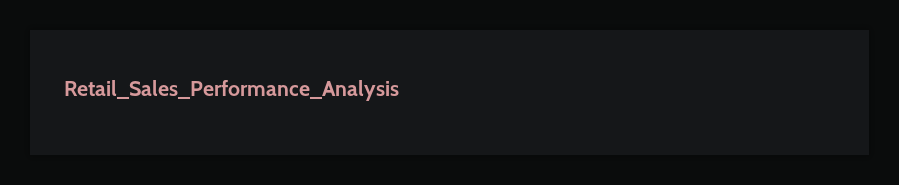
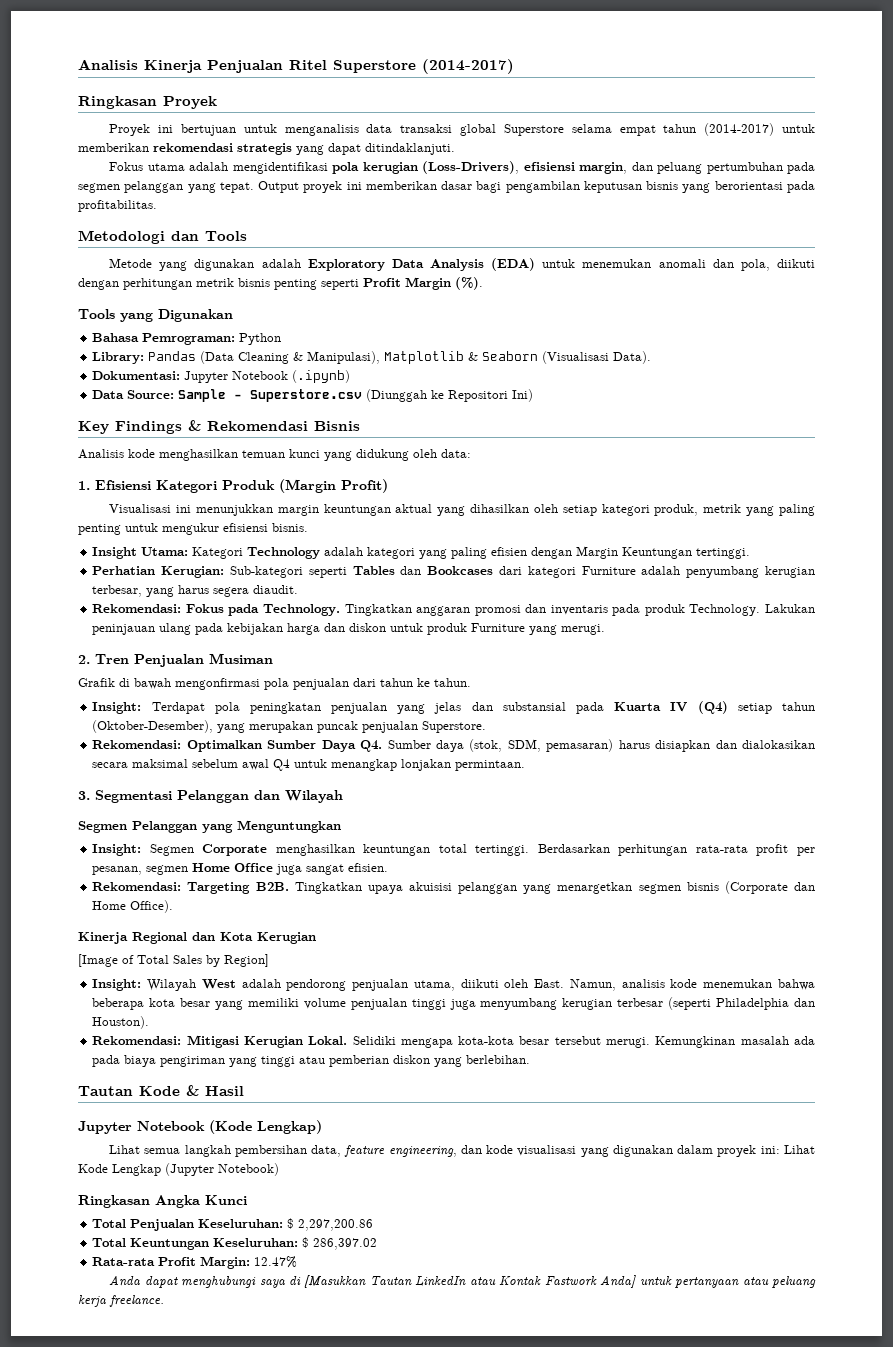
- Retail_Sales_Performance_Analysis
+ Analisis Kinerja Penjualan Ritel Superstore (2014-2017)
+ Ringkasan Proyek
+ Proyek ini bertujuan untuk menganalisis data transaksi global Superstore selama empat tahun (2014-2017) untuk memberikan rekomendasi strategis yang dapat ditindaklanjuti.
+ Fokus utama adalah mengidentifikasi pola kerugian (Loss-Drivers), efisiensi margin, dan peluang pertumbuhan pada segmen pelanggan yang tepat. Output proyek ini memberikan dasar bagi pengambilan keputusan bisnis yang berorientasi pada profitabilitas.
+ Metodologi dan Tools
+ Metode yang digunakan adalah Exploratory Data Analysis (EDA) untuk menemukan anomali dan pola, diikuti dengan perhitungan metrik bisnis penting seperti Profit Margin (%).
+ Tools yang Digunakan
+ Bahasa Pemrograman: Python
+ Library: Pandas (Data Cleaning & Manipulasi), Matplotlib & Seaborn (Visualisasi Data).
+ Dokumentasi: Jupyter Notebook (.ipynb)
+ Data Source: Sample - Superstore.csv (Diunggah ke Repositori Ini)
+ Key Findings & Rekomendasi Bisnis
+ Analisis kode menghasilkan temuan kunci yang didukung oleh data:
+ 1. Efisiensi Kategori Produk (Margin Profit)
+ Visualisasi ini menunjukkan margin keuntungan aktual yang dihasilkan oleh setiap kategori produk, metrik yang paling penting untuk mengukur efisiensi bisnis.
+ Insight Utama: Kategori Technology adalah kategori yang paling efisien dengan Margin Keuntungan tertinggi.
+ Perhatian Kerugian: Sub-kategori seperti Tables dan Bookcases dari kategori Furniture adalah penyumbang kerugian terbesar, yang harus segera diaudit.
+ Rekomendasi: Fokus pada Technology. Tingkatkan anggaran promosi dan inventaris pada produk Technology. Lakukan peninjauan ulang pada kebijakan harga dan diskon untuk produk Furniture yang merugi.
+ 2. Tren Penjualan Musiman
+ Grafik di bawah mengonfirmasi pola penjualan dari tahun ke tahun.
+ Insight: Terdapat pola peningkatan penjualan yang jelas dan substansial pada Kuarta IV (Q4) setiap tahun (Oktober-Desember), yang merupakan puncak penjualan Superstore.
+ Rekomendasi: Optimalkan Sumber Daya Q4. Sumber daya (stok, SDM, pemasaran) harus disiapkan dan dialokasikan secara maksimal sebelum awal Q4 untuk menangkap lonjakan permintaan.
+ 3. Segmentasi Pelanggan dan Wilayah
+ Segmen Pelanggan yang Menguntungkan
+ Insight: Segmen Corporate menghasilkan keuntungan total tertinggi. Berdasarkan perhitungan rata-rata profit per pesanan, segmen Home Office juga sangat efisien.
+ Rekomendasi: Targeting B2B. Tingkatkan upaya akuisisi pelanggan yang menargetkan segmen bisnis (Corporate dan Home Office).
+ Kinerja Regional dan Kota Kerugian
+ [Image of Total Sales by Region]
+ Insight: Wilayah West adalah pendorong penjualan utama, diikuti oleh East. Namun, analisis kode menemukan bahwa beberapa kota besar yang memiliki volume penjualan tinggi juga menyumbang kerugian terbesar (seperti Philadelphia dan Houston).
+ Rekomendasi: Mitigasi Kerugian Lokal. Selidiki mengapa kota-kota besar tersebut merugi. Kemungkinan masalah ada pada biaya pengiriman yang tinggi atau pemberian diskon yang berlebihan.
+ Tautan Kode & Hasil
+ Jupyter Notebook (Kode Lengkap)
+ Lihat semua langkah pembersihan data, feature engineering, dan kode visualisasi yang digunakan dalam proyek ini: Lihat Kode Lengkap (Jupyter Notebook)
+ Ringkasan Angka Kunci
+ Total Penjualan Keseluruhan: $ 2,297,200.86
+ Total Keuntungan Keseluruhan: $ 286,397.02
+ Rata-rata Profit Margin: 12.47%
+ Anda dapat menghubungi saya di [Masukkan Tautan LinkedIn atau Kontak Fastwork Anda] untuk pertanyaan atau peluang kerja freelance.

